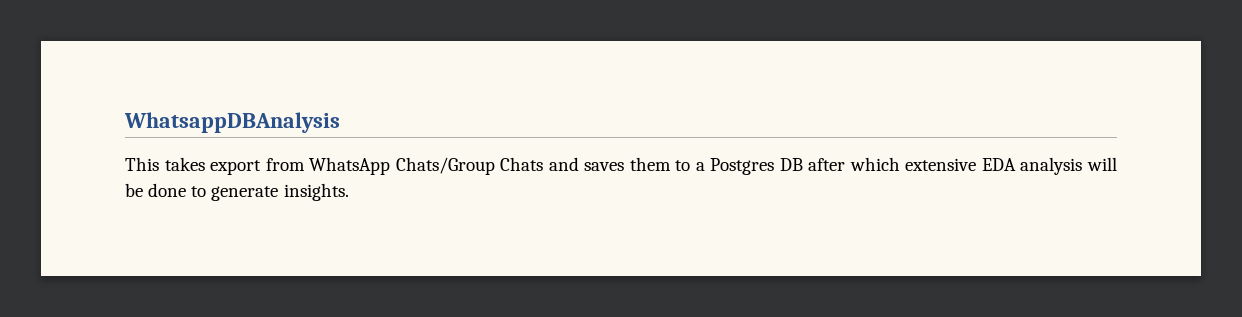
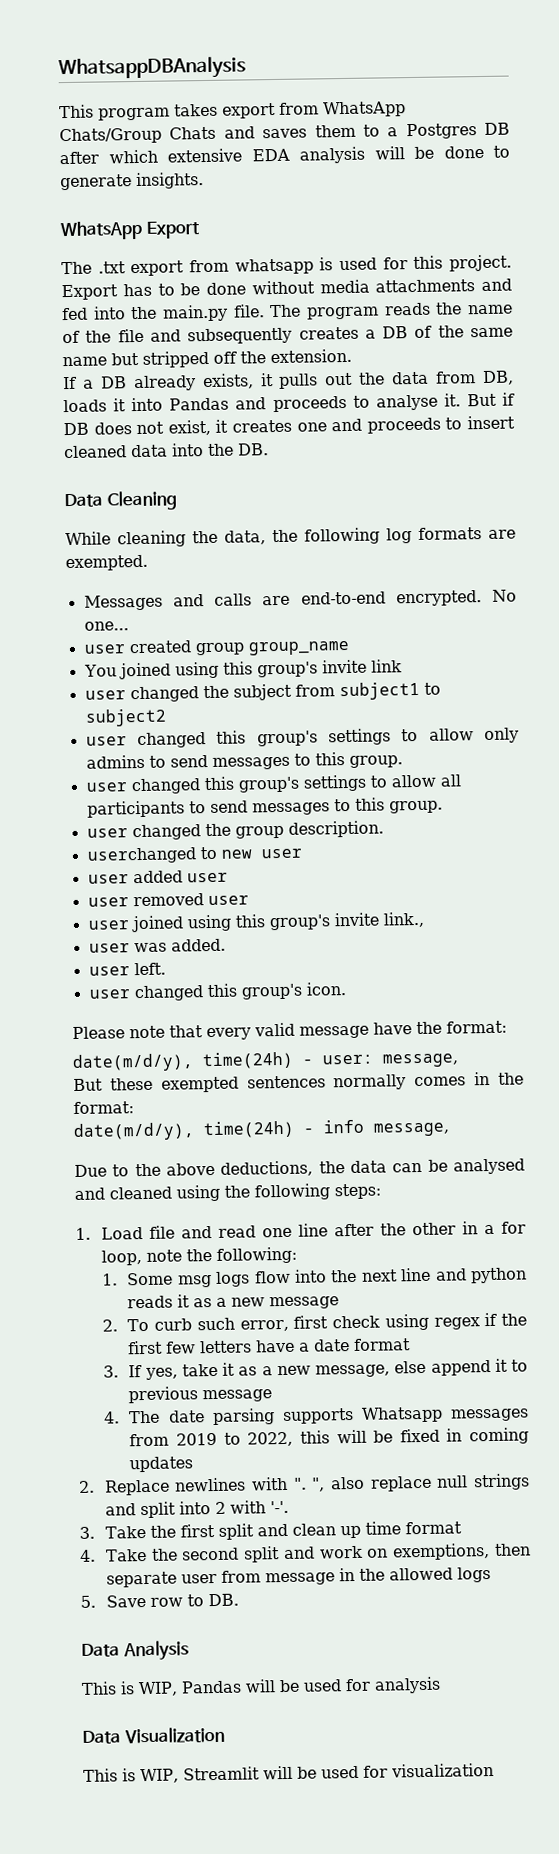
- This takes export from WhatsApp Chats/Group Chats and saves them to a Postgres DB after which extensive EDA analysis will be done to generate insights.
+ This program takes export from WhatsApp Chats/Group Chats and saves them to a Postgres DB after which extensive EDA analysis will be done to generate insights.
+ WhatsApp Export
+ The .txt export from whatsapp is used for this project. Export has to be done without media attachments and fed into the main.py file. The program reads the name of the file and subsequently creates a DB of the same name but stripped off the extension.
+ If a DB already exists, it pulls out the data from DB, loads it into Pandas and proceeds to analyse it. But if DB does not exist, it creates one and proceeds to insert cleaned data into the DB.
+ Data Cleaning
+ While cleaning the data, the following log formats are exempted.
+ Messages and calls are end-to-end encrypted. No one...
+ user created group group_name
+ You joined using this group's invite link
+ user changed the subject from subject1 to subject2
+ user changed this group's settings to allow only admins to send messages to this group.
+ user changed this group's settings to allow all participants to send messages to this group.
+ user changed the group description.
+ userchanged to new user
+ user added user
+ user removed user
+ user joined using this group's invite link.,
+ user was added.
+ user left.
+ user changed this group's icon.
+ Please note that every valid message have the format:
+ date(m/d/y), time(24h) - user: message,
+ But these exempted sentences normally comes in the format:
+ date(m/d/y), time(24h) - info message,
+ Due to the above deductions, the data can be analysed and cleaned using the following steps:
+ 1. Load file and read one line after the other in a for loop, note the following:
+ 1. Some msg logs flow into the next line and python reads it as a new message
+ 2. To curb such error, first check using regex if the first few letters have a date format
+ 3. If yes, take it as a new message, else append it to previous message
+ 4. The date parsing supports Whatsapp messages from 2019 to 2022, this will be fixed in coming updates
+ 2. Replace newlines with ". ", also replace null strings and split into 2 with '-'.
+ 3. Take the first split and clean up time format
+ 4. Take the second split and work on exemptions, then separate user from message in the allowed logs
+ 5. Save row to DB.
+ Data Analysis
+ This is WIP, Pandas will be used for analysis
+ Data Visualization
+ This is WIP, Streamlit will be used for visualization

